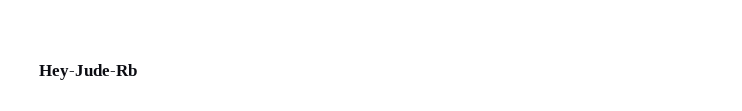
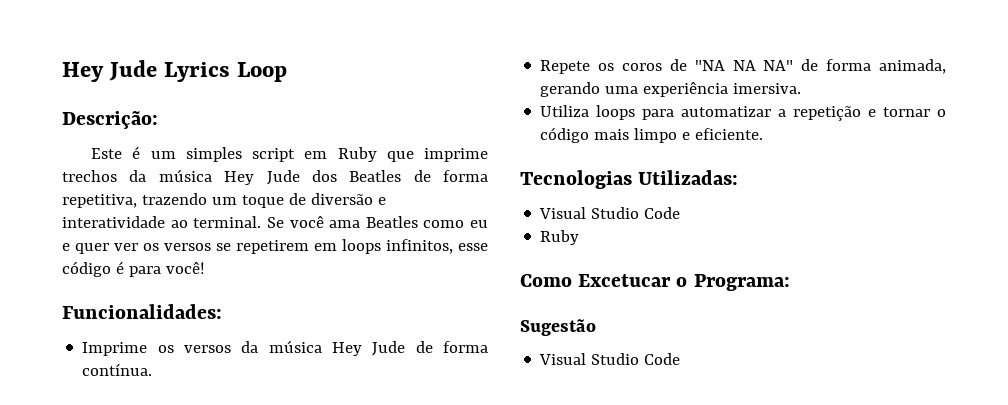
- Hey-Jude-Rb
+ Hey Jude Lyrics Loop
+ Descrição:
+ Este é um simples script em Ruby que imprime trechos da música Hey Jude dos Beatles de forma repetitiva, trazendo um toque de diversão e interatividade ao terminal. Se você ama Beatles como eu e quer ver os versos se repetirem em loops infinitos, esse código é para você!
+ Funcionalidades:
+ Imprime os versos da música Hey Jude de forma contínua.
+ Repete os coros de "NA NA NA" de forma animada, gerando uma experiência imersiva.
+ Utiliza loops para automatizar a repetição e tornar o código mais limpo e eficiente.
+ Tecnologias Utilizadas:
+ Visual Studio Code
+ Ruby
+ Como Excetucar o Programa:
+ Sugestão
+ Visual Studio Code

